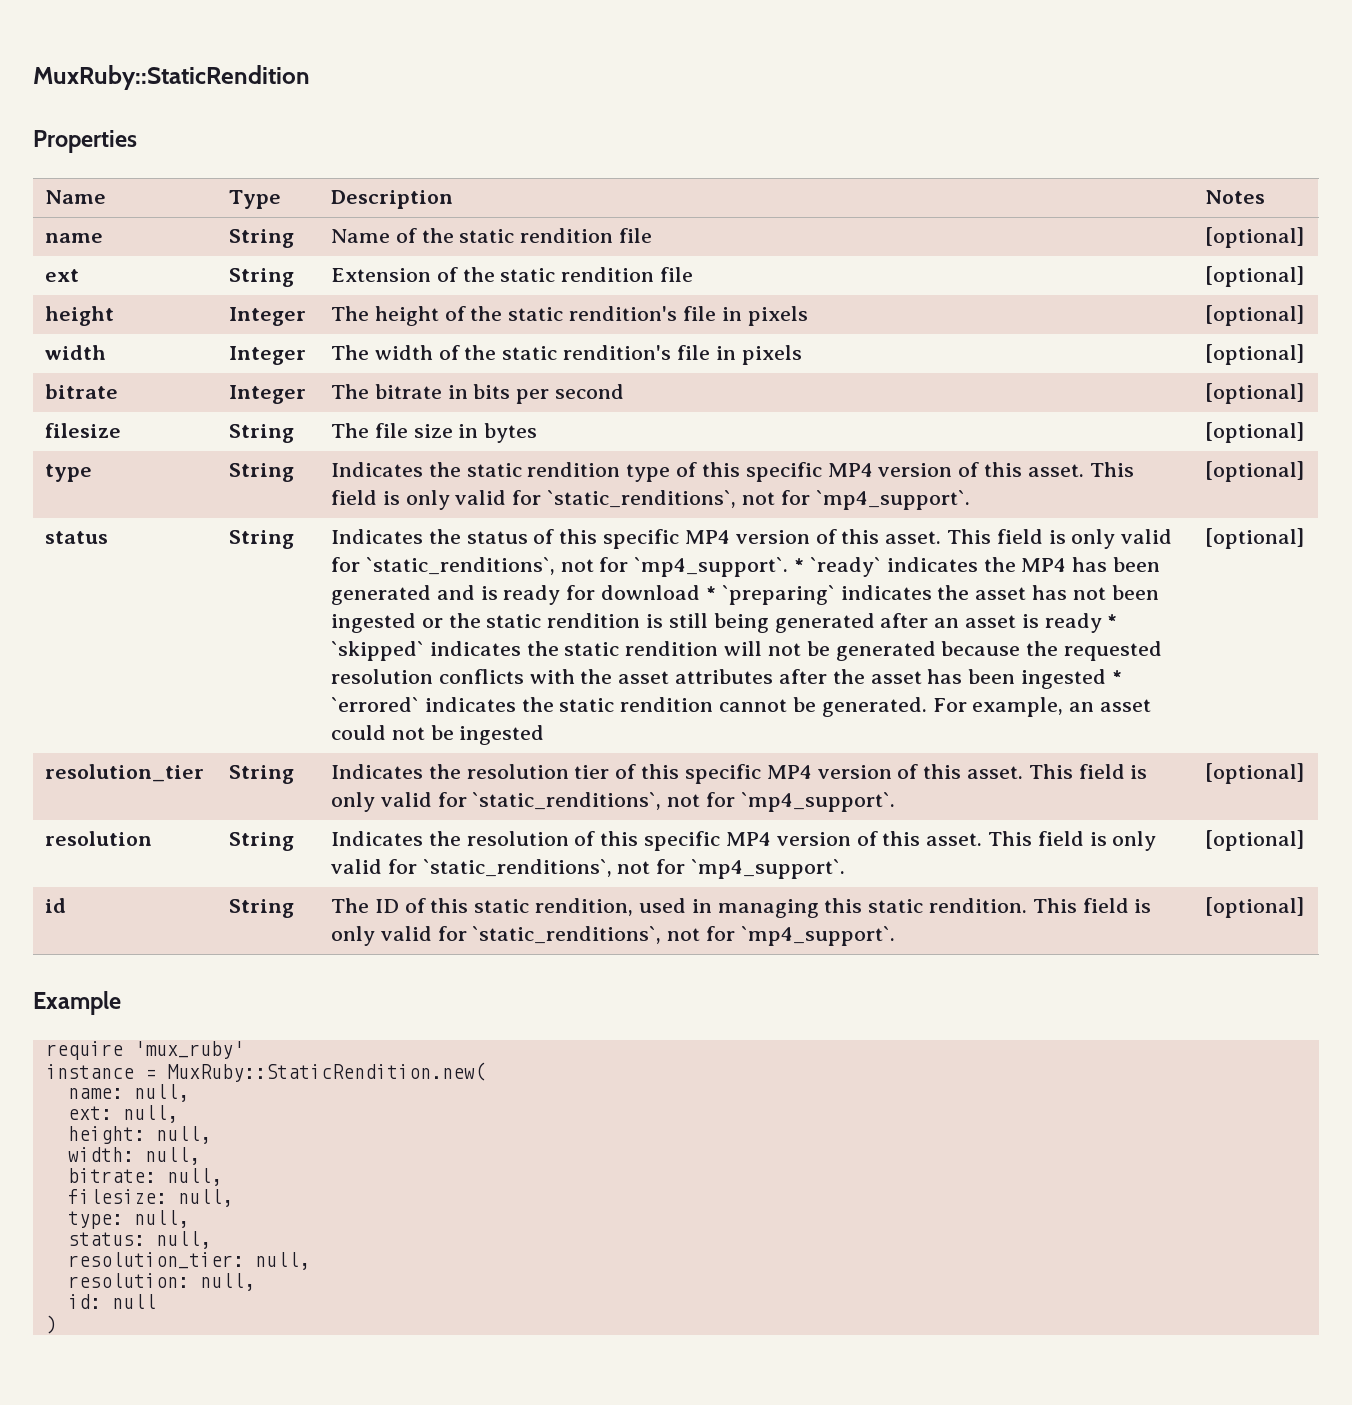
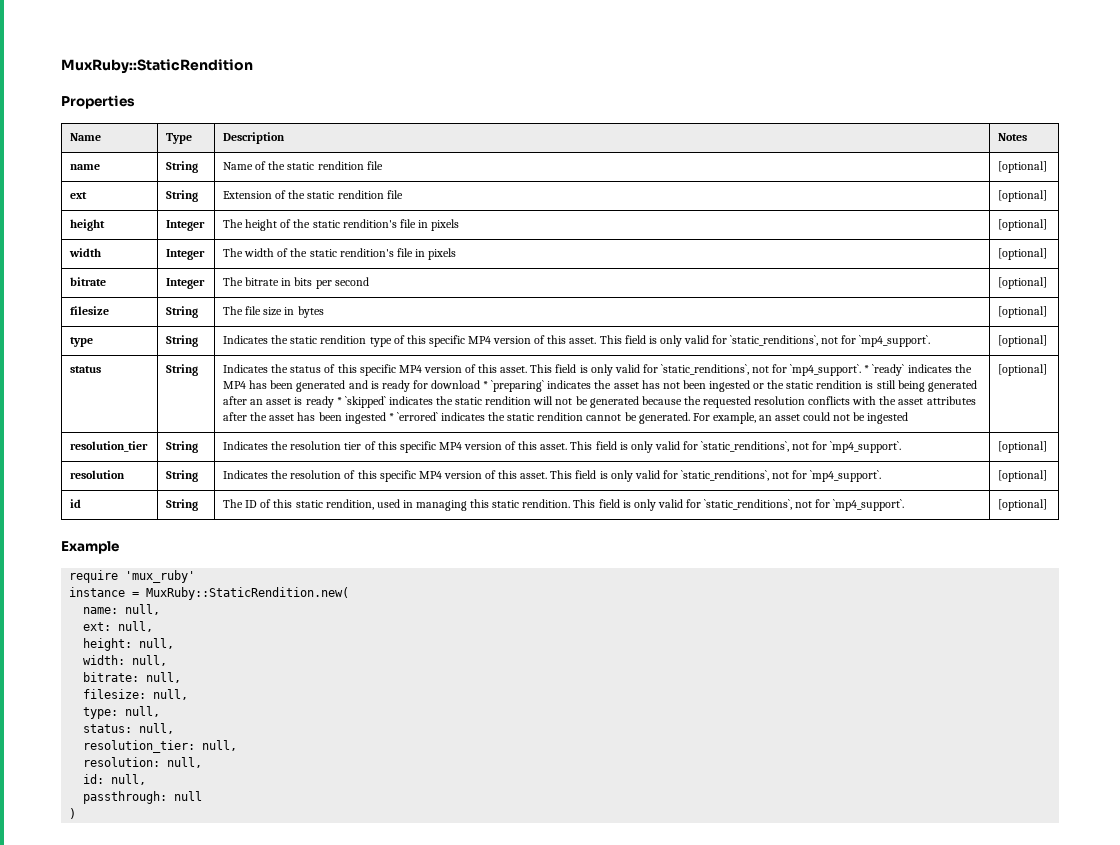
- id: null
+ id: null,
+ passthrough: null

